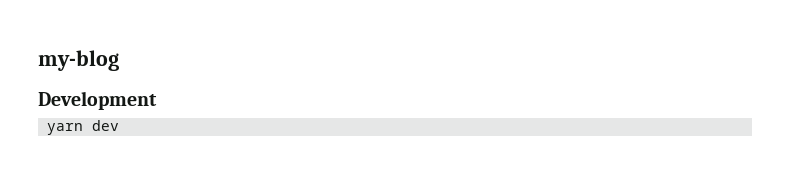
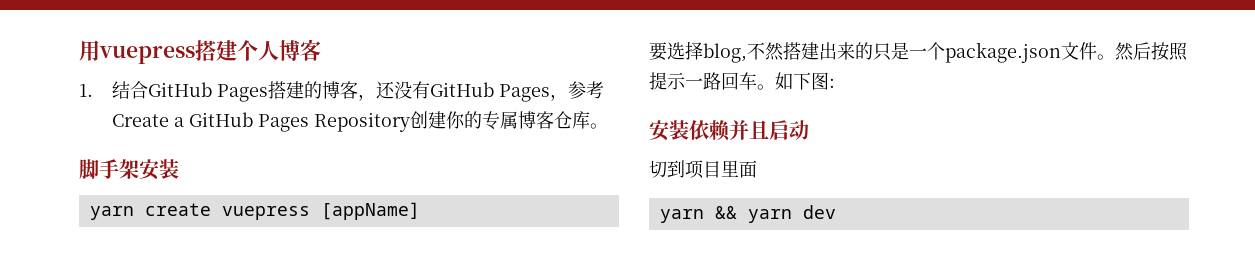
- my-blog
- Development
- yarn dev
+ 用vuepress搭建个人博客
+ 1.结合GitHub Pages搭建的博客，还没有GitHub Pages，参考Create a GitHub Pages Repository创建你的专属博客仓库。
+ 脚手架安装
+ yarn create vuepress [appName]
+ 要选择blog,不然搭建出来的只是一个package.json文件。然后按照提示一路回车。如下图:
+ 安装依赖并且启动
+ 切到项目里面
+ yarn && yarn dev

